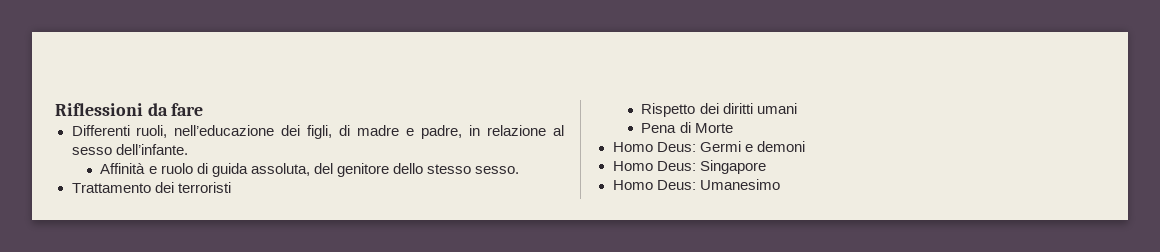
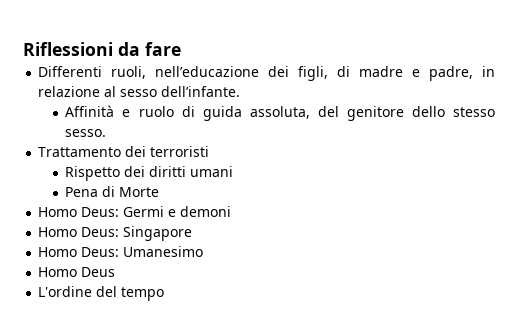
+ Homo Deus
+ L'ordine del tempo

